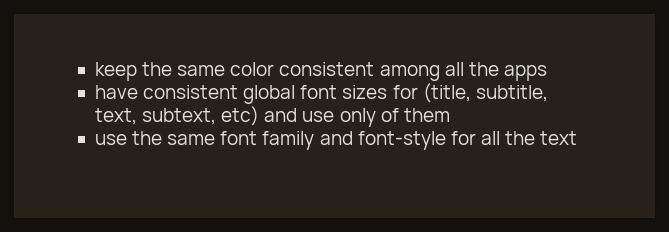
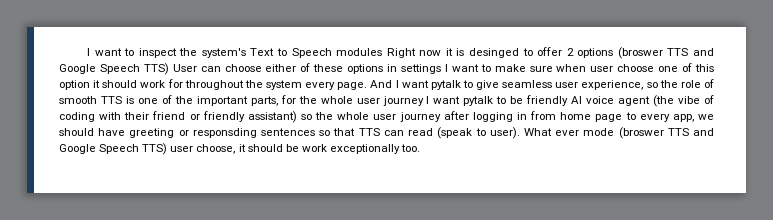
- keep the same color consistent among all the apps
- have consistent global font sizes for (title, subtitle, text, subtext, etc) and use only of them
- use the same font family and font-style for all the text
+ I want to inspect the system's Text to Speech modules Right now it is desinged to offer 2 options (broswer TTS and Google Speech TTS) User can choose either of these options in settings I want to make sure when user choose one of this option it should work for throughout the system every page. And I want pytalk to give seamless user experience, so the role of smooth TTS is one of the important parts, for the whole user journey I want pytalk to be friendly AI voice agent (the vibe of coding with their friend or friendly assistant) so the whole user journey after logging in from home page to every app, we should have greeting or responsding sentences so that TTS can read (speak to user). What ever mode (broswer TTS and Google Speech TTS) user choose, it should be work exceptionally too.

